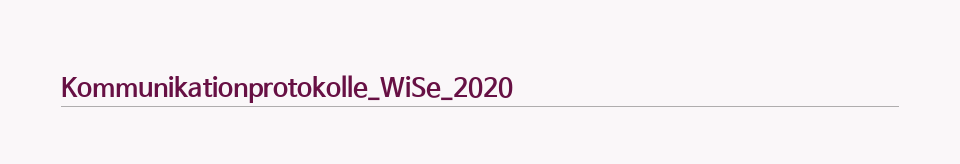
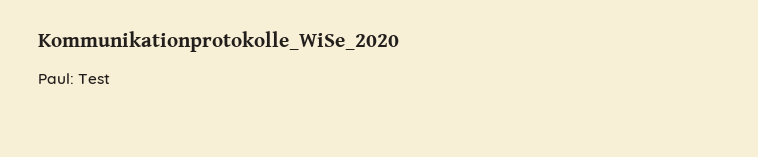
+ Paul: Test

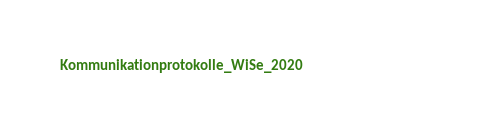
- Paul: Test

